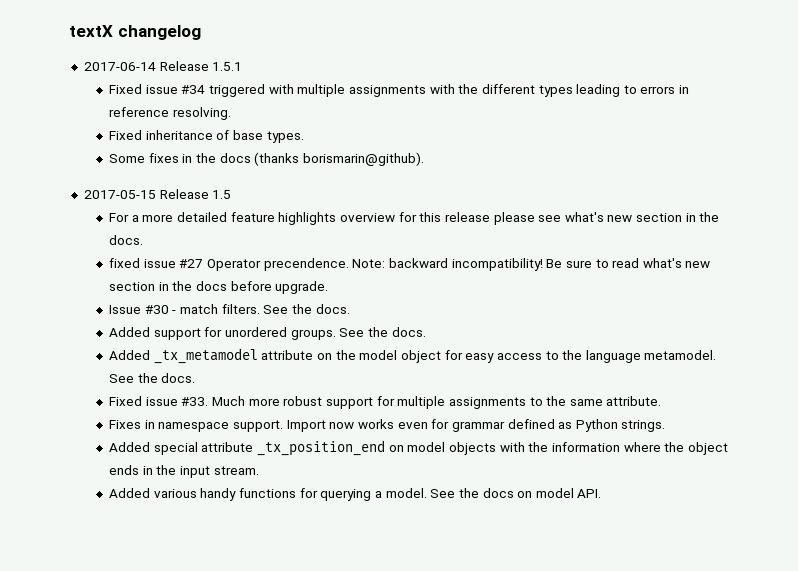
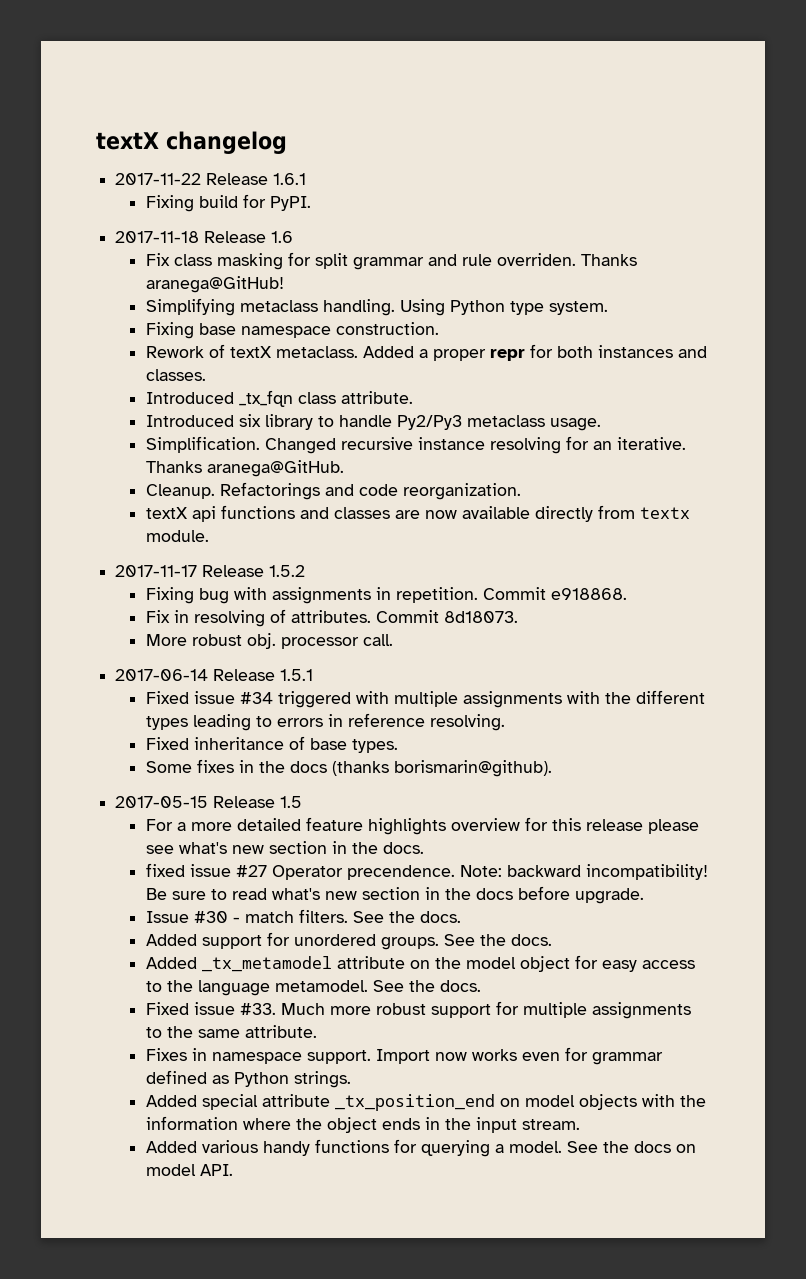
+ 2017-11-22 Release 1.6.1
+ Fixing build for PyPI.
+ 2017-11-18 Release 1.6
+ Fix class masking for split grammar and rule overriden. Thanks aranega@GitHub!
+ Simplifying metaclass handling. Using Python type system.
+ Fixing base namespace construction.
+ Rework of textX metaclass. Added a proper repr for both instances and classes.
+ Introduced _tx_fqn class attribute.
+ Introduced six library to handle Py2/Py3 metaclass usage.
+ Simplification. Changed recursive instance resolving for an iterative. Thanks aranega@GitHub.
+ Cleanup. Refactorings and code reorganization.
+ textX api functions and classes are now available directly from textx module.
+ 2017-11-17 Release 1.5.2
+ Fixing bug with assignments in repetition. Commit e918868.
+ Fix in resolving of attributes. Commit 8d18073.
+ More robust obj. processor call.

